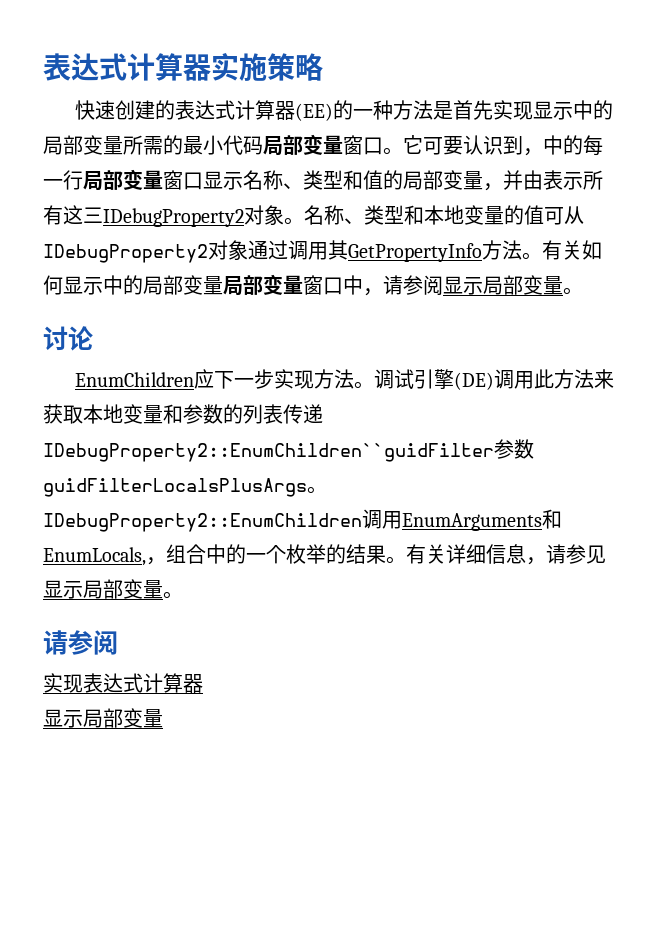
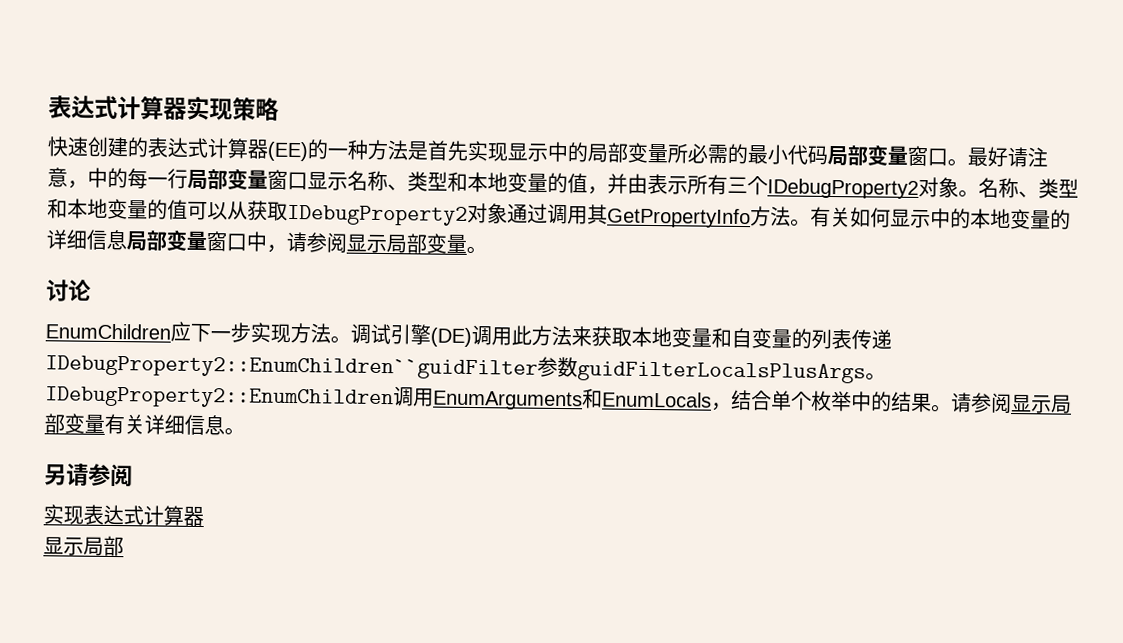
- 表达式计算器实施策略
+ 表达式计算器实现策略
- 快速创建的表达式计算器(EE)的一种方法是首先实现显示中的局部变量所需的最小代码局部变量窗口。
+ 快速创建的表达式计算器(EE)的一种方法是首先实现显示中的局部变量所必需的最小代码局部变量窗口。
- 它可要认识到，中的每一行局部变量窗口显示名称、类型和值的局部变量，并由表示所有这三IDebugProperty2对象。
+ 最好请注意，中的每一行局部变量窗口显示名称、类型和本地变量的值，并由表示所有三个IDebugProperty2对象。
- 名称、类型和本地变量的值可从IDebugProperty2对象通过调用其GetPropertyInfo方法。
+ 名称、类型和本地变量的值可以从获取IDebugProperty2对象通过调用其GetPropertyInfo方法。
- 有关如何显示中的局部变量局部变量窗口中，请参阅显示局部变量。
+ 有关如何显示中的本地变量的详细信息局部变量窗口中，请参阅显示局部变量。
- 调试引擎(DE)调用此方法来获取本地变量和参数的列表传递IDebugProperty2::EnumChildren``guidFilter参数guidFilterLocalsPlusArgs。
+ 调试引擎(DE)调用此方法来获取本地变量和自变量的列表传递IDebugProperty2::EnumChildren``guidFilter参数guidFilterLocalsPlusArgs。
- IDebugProperty2::EnumChildren调用EnumArguments和EnumLocals,，组合中的一个枚举的结果。有关详细信息，请参见显示局部变量。
- 请参阅
+ IDebugProperty2::EnumChildren调用EnumArguments和EnumLocals，结合单个枚举中的结果。请参阅显示局部变量有关详细信息。
+ 另请参阅
  实现表达式计算器
- 显示局部变量
+ 显示局部

